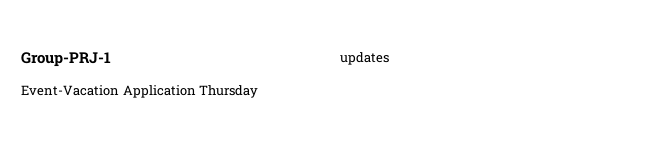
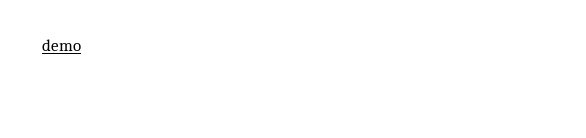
- Group-PRJ-1
- Event-Vacation Application Thursday updates
+ demo

